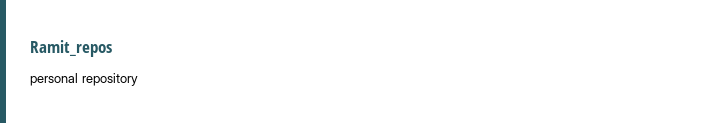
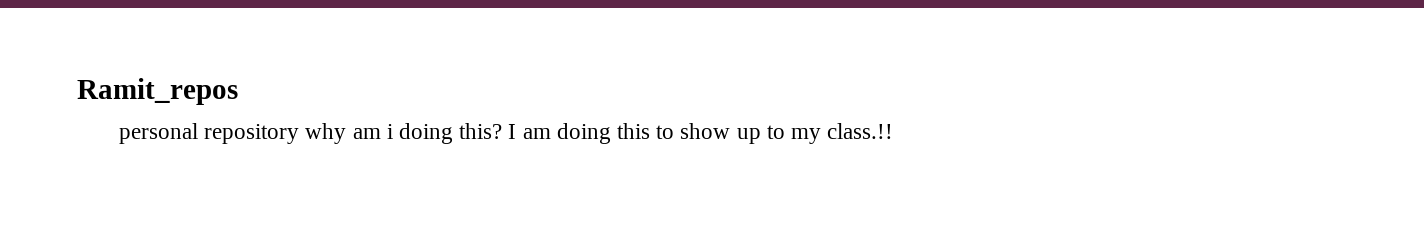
- personal repository
+ personal repository why am i doing this? I am doing this to show up to my class.!!

